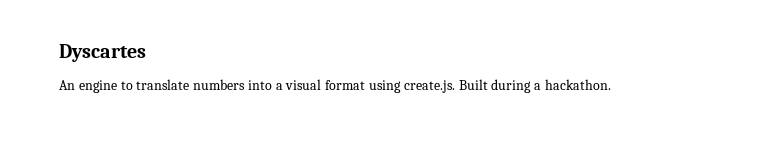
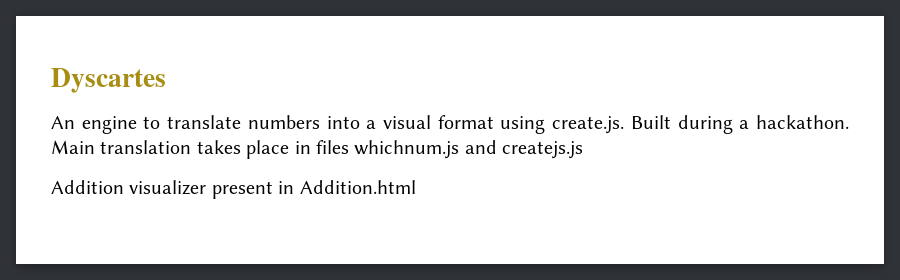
+ Main translation takes place in files whichnum.js and createjs.js
+ Addition visualizer present in Addition.html

